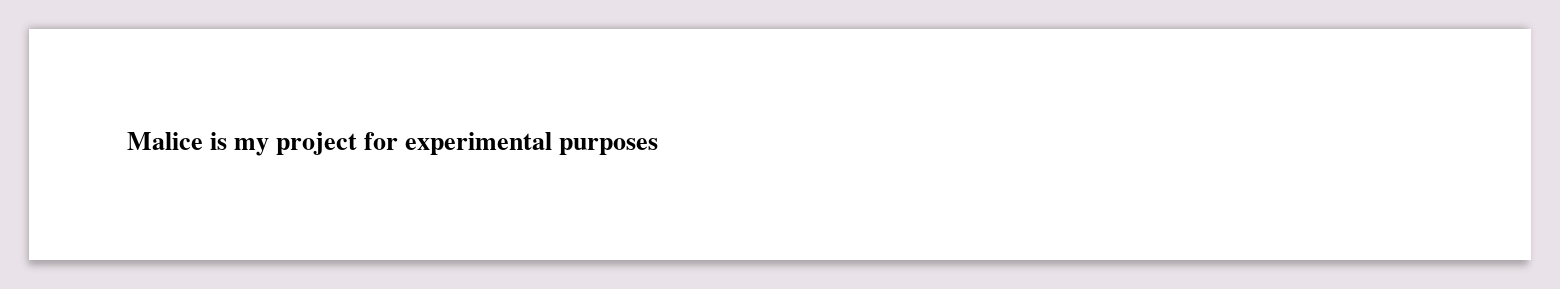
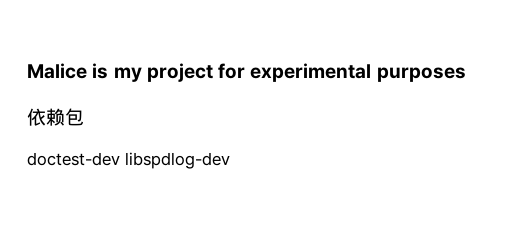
+ 依赖包
+ doctest-dev libspdlog-dev

